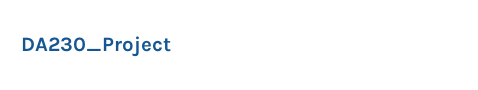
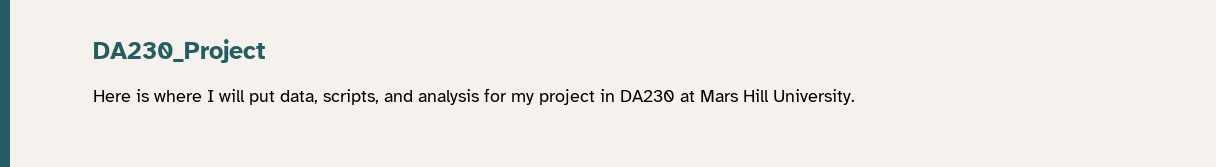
+ Here is where I will put data, scripts, and analysis for my project in DA230 at Mars Hill University.

